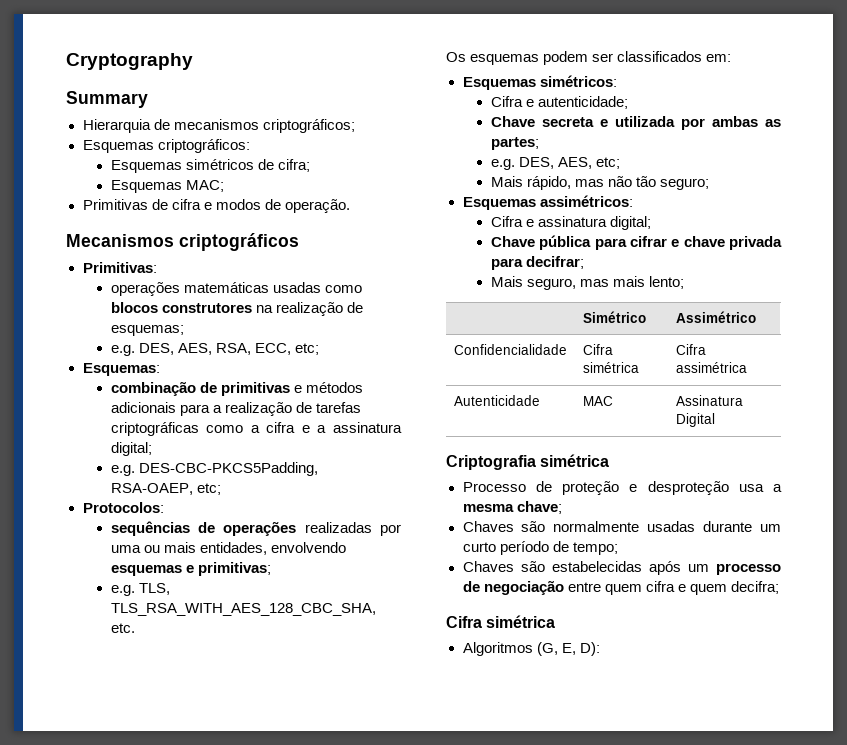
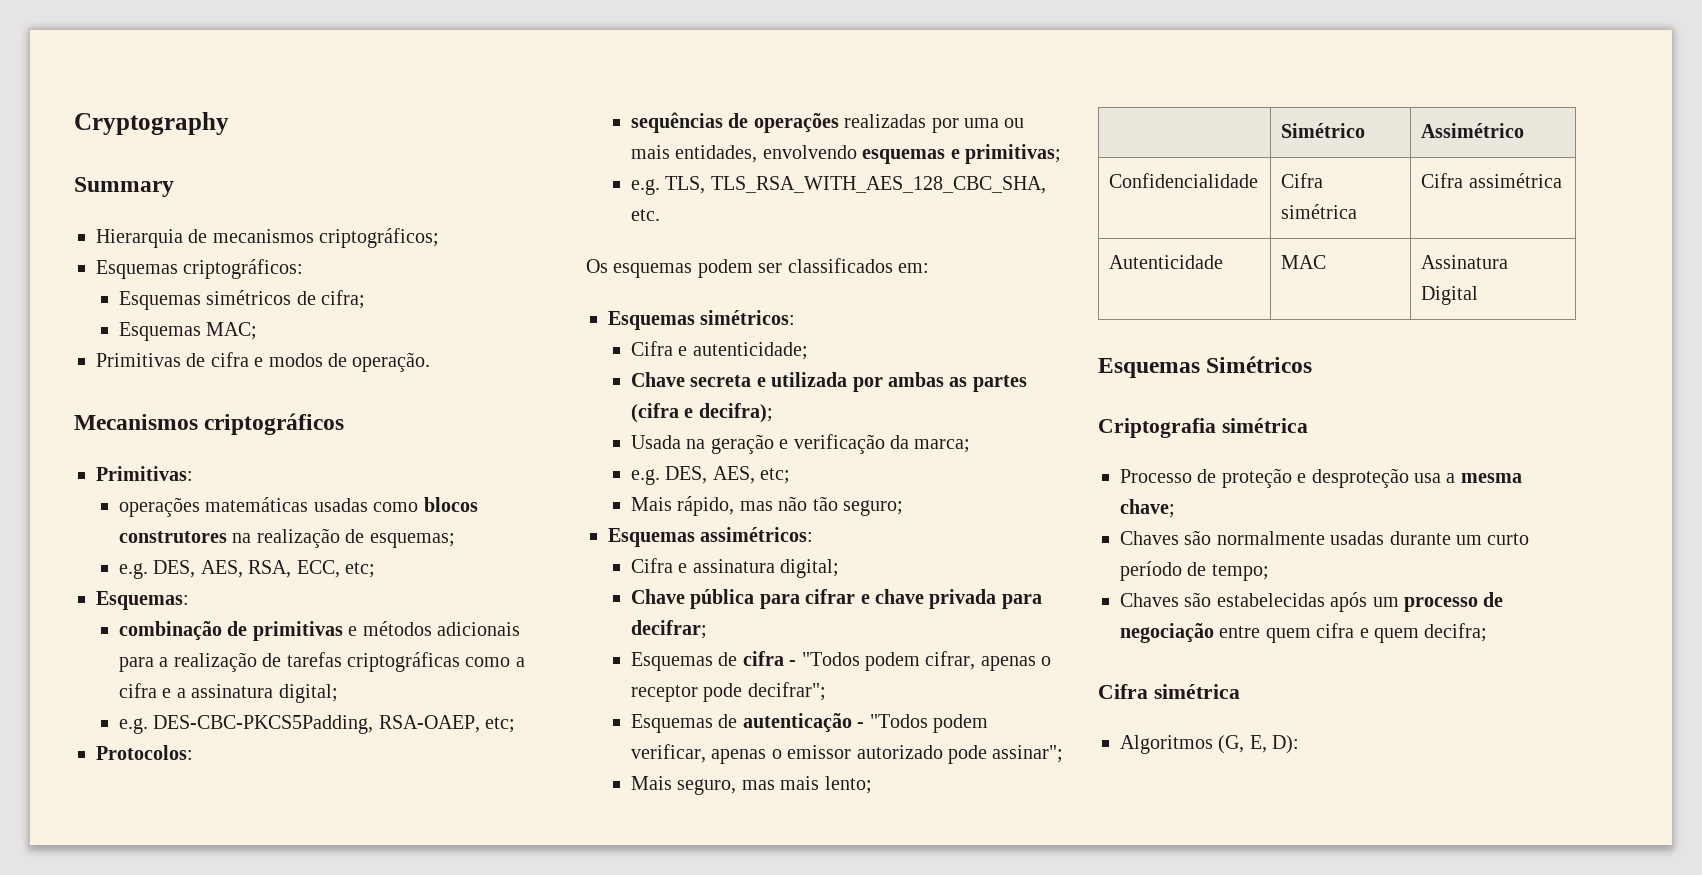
- Chave secreta e utilizada por ambas as partes;
+ Chave secreta e utilizada por ambas as partes (cifra e decifra);
+ Usada na geração e verificação da marca;
+ Esquemas de cifra - "Todos podem cifrar, apenas o receptor pode decifrar";
+ Esquemas de autenticação - "Todos podem verificar, apenas o emissor autorizado pode assinar";
+ Esquemas Simétricos

